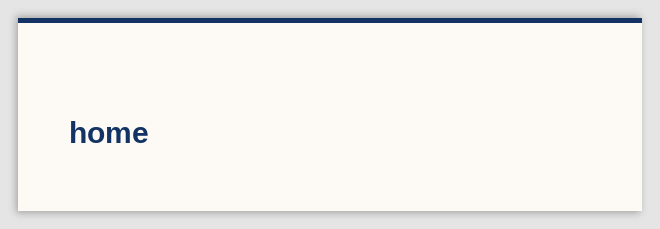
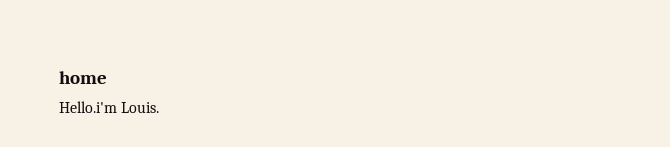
+ Hello.i'm Louis.

